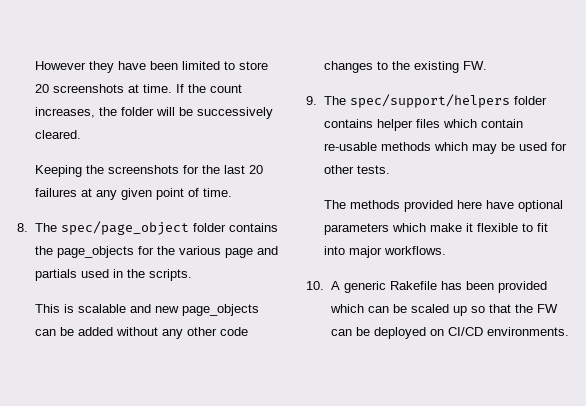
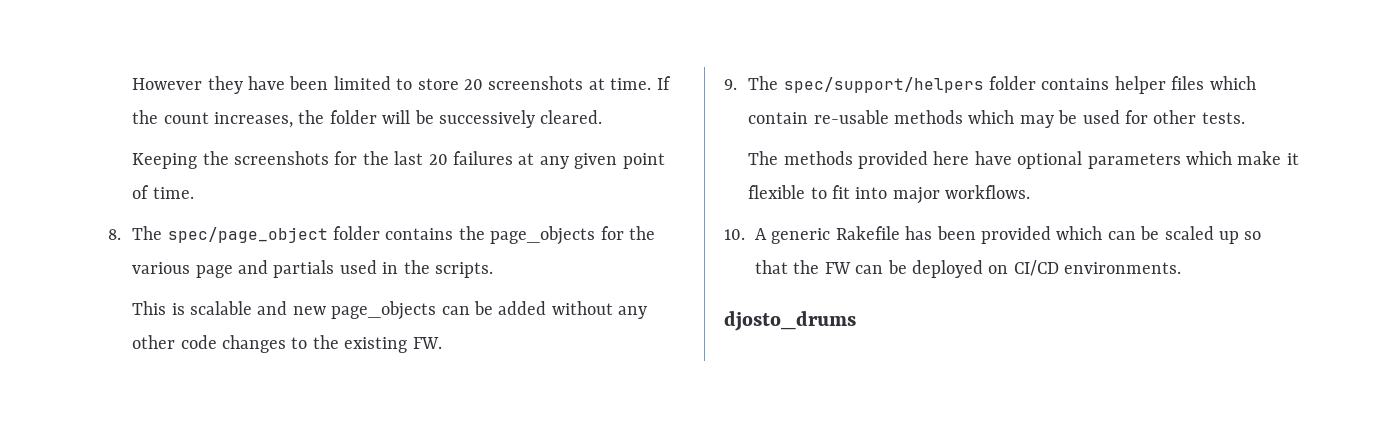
+ djosto_drums

